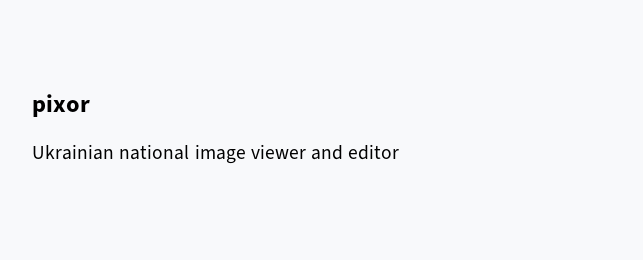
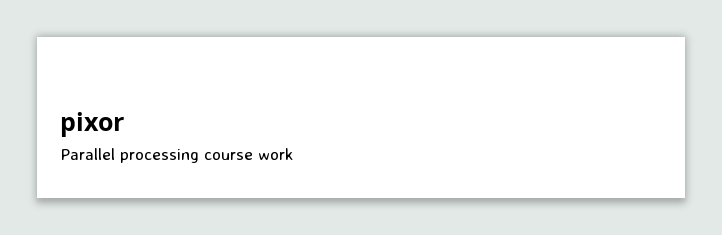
- Ukrainian national image viewer and editor
+ Parallel processing course work

